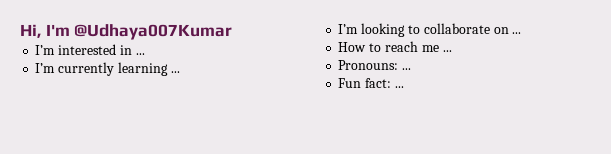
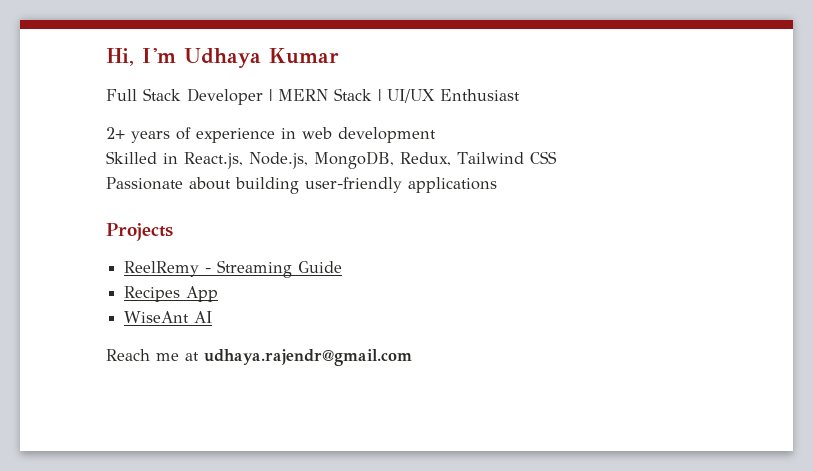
- Hi, I'm @Udhaya007Kumar
- I’m interested in ...
- I’m currently learning ...
- I’m looking to collaborate on ...
- How to reach me ...
- Pronouns: ...
- Fun fact: ...
+ Hi, I'm Udhaya Kumar
+ Full Stack Developer | MERN Stack | UI/UX Enthusiast
+ 2+ years of experience in web development
+ Skilled in React.js, Node.js, MongoDB, Redux, Tailwind CSS
+ Passionate about building user-friendly applications
+ Projects
+ ReelRemy - Streaming Guide
+ Recipes App
+ WiseAnt AI
+ Reach me at udhaya.rajendr@gmail.com

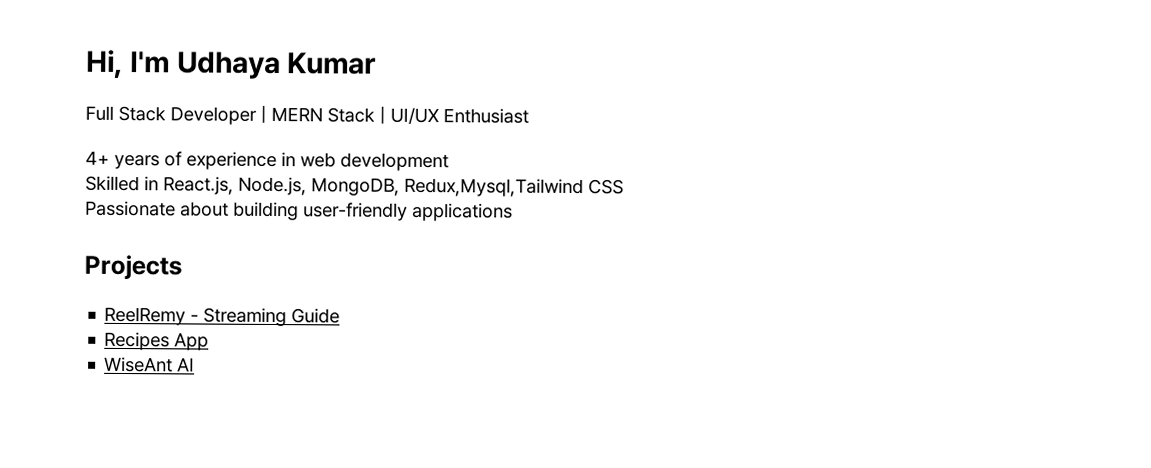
- 2+ years of experience in web development
+ 4+ years of experience in web development
- Skilled in React.js, Node.js, MongoDB, Redux, Tailwind CSS
+ Skilled in React.js, Node.js, MongoDB, Redux,Mysql,Tailwind CSS
- Reach me at udhaya.rajendr@gmail.com

